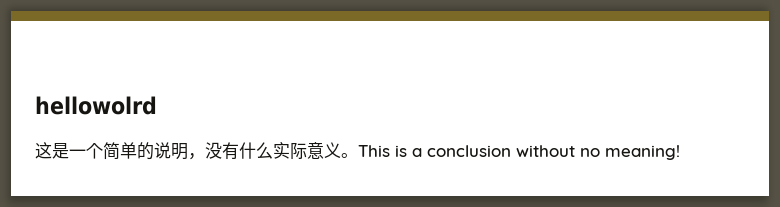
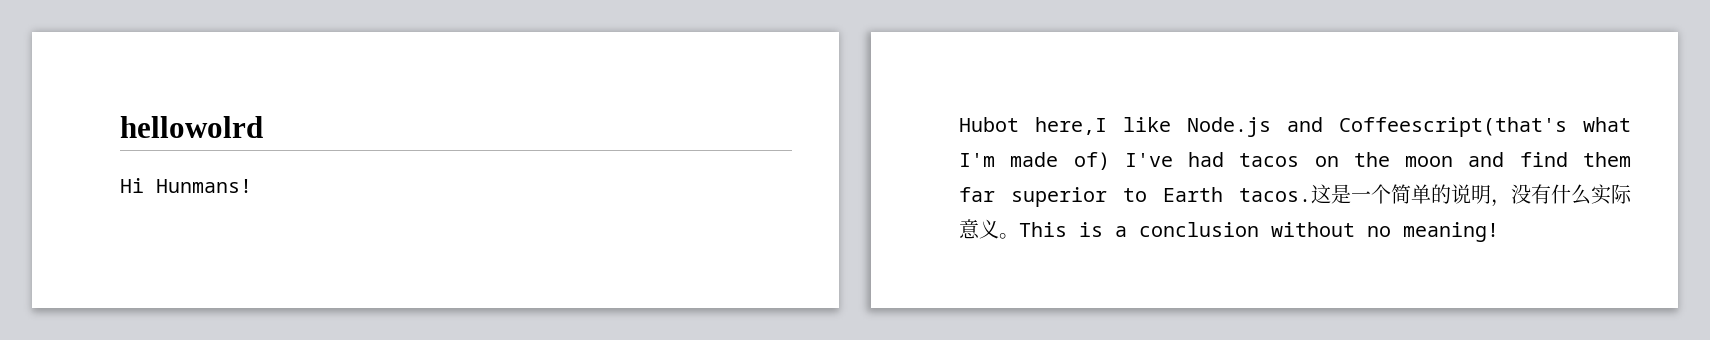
+ Hi Hunmans!
+ Hubot here,I like Node.js and Coffeescript(that's what I'm made of) I've had tacos on the moon and find them far superior to Earth tacos.

